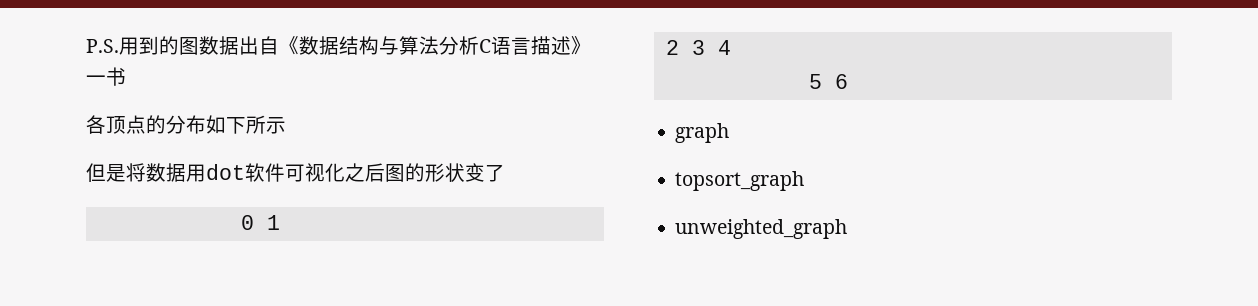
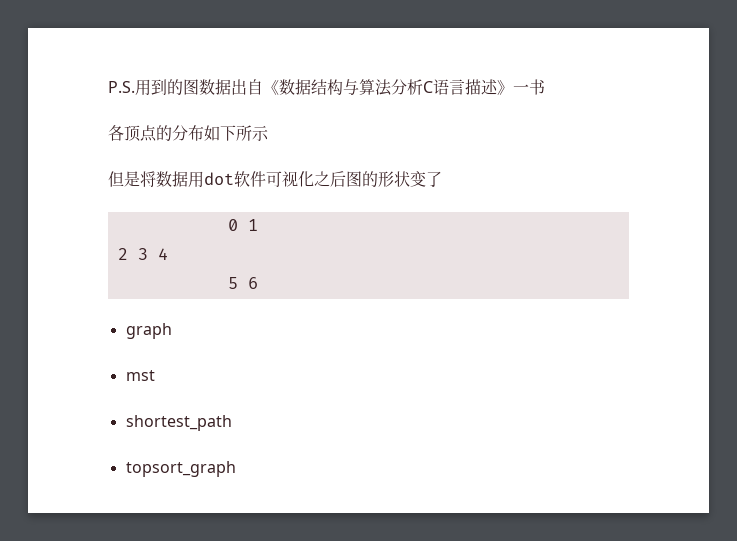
+ mst
+ shortest_path
- unweighted_graph

